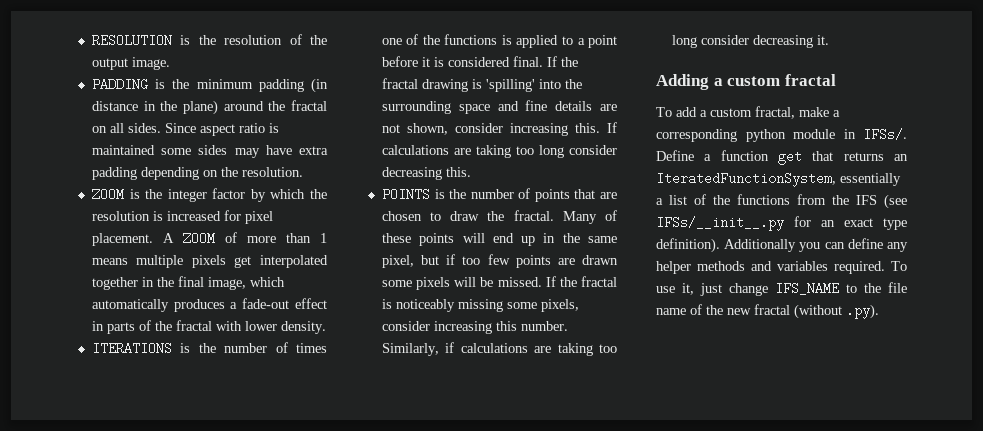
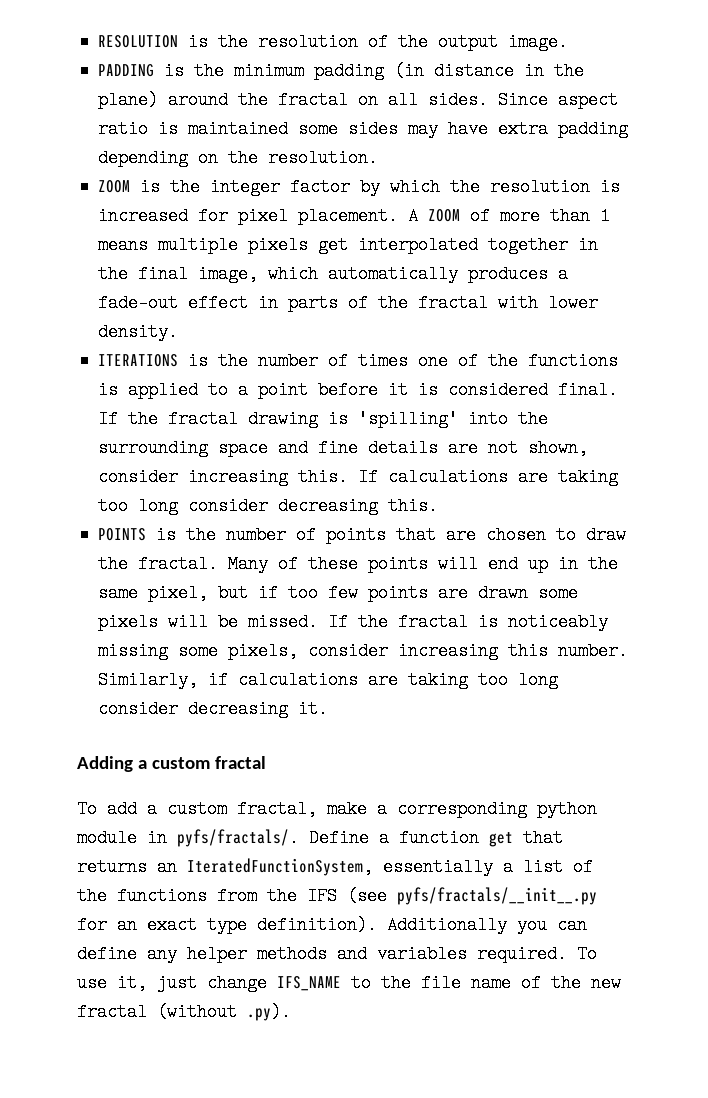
- To add a custom fractal, make a corresponding python module in IFSs/.
+ To add a custom fractal, make a corresponding python module in pyfs/fractals/.
- Define a function get that returns an IteratedFunctionSystem, essentially a list of the functions from the IFS (see IFSs/__init__.py for an exact type definition).
+ Define a function get that returns an IteratedFunctionSystem, essentially a list of the functions from the IFS (see pyfs/fractals/__init__.py for an exact type definition).

